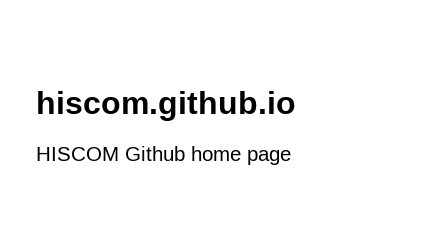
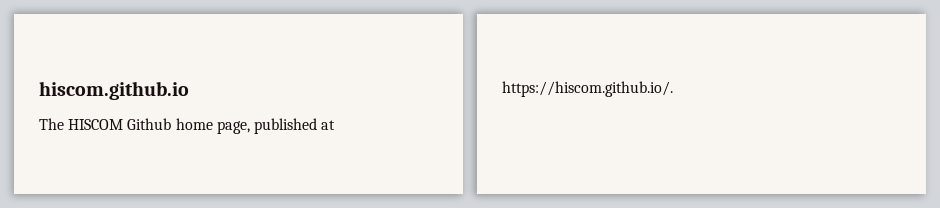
- HISCOM Github home page
+ The HISCOM Github home page, published at https://hiscom.github.io/.

